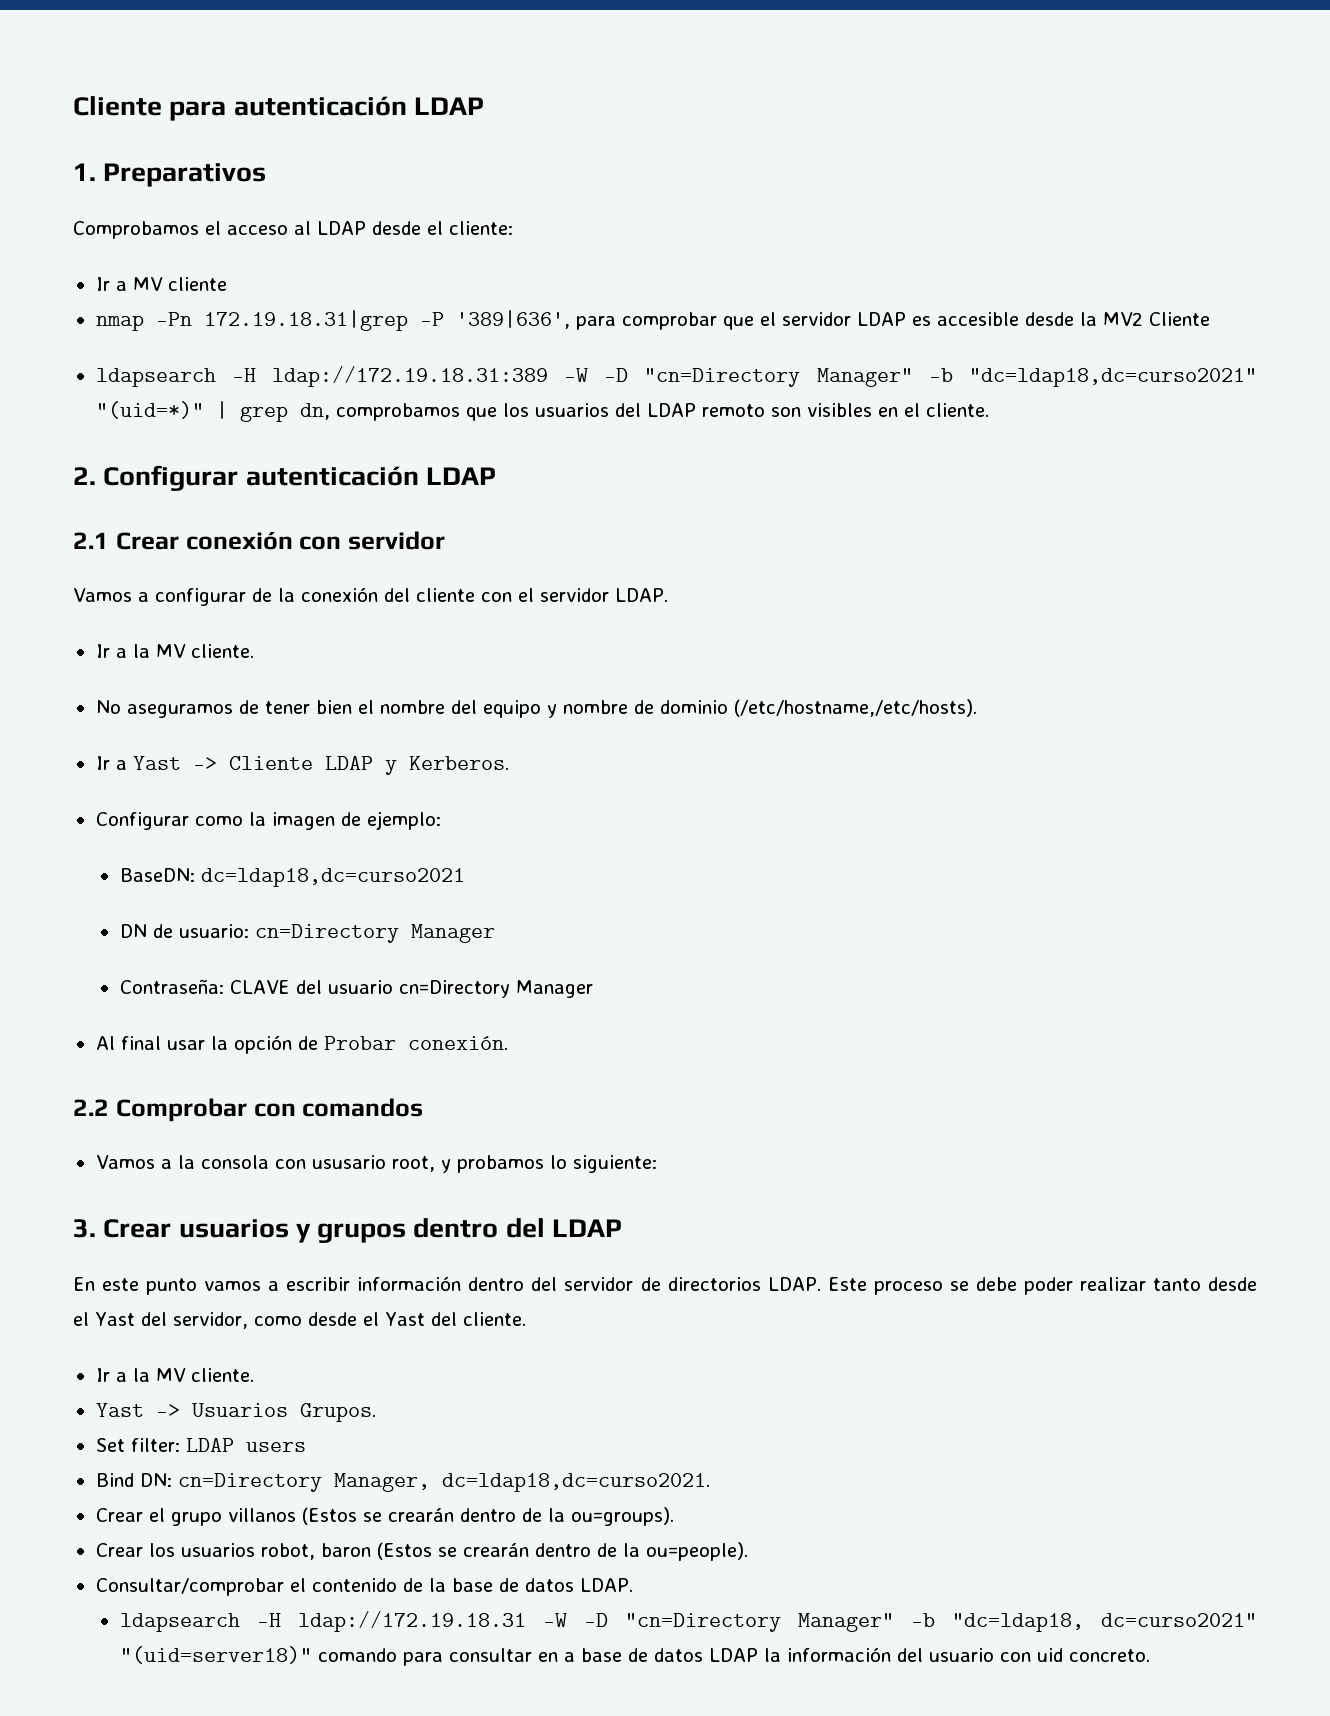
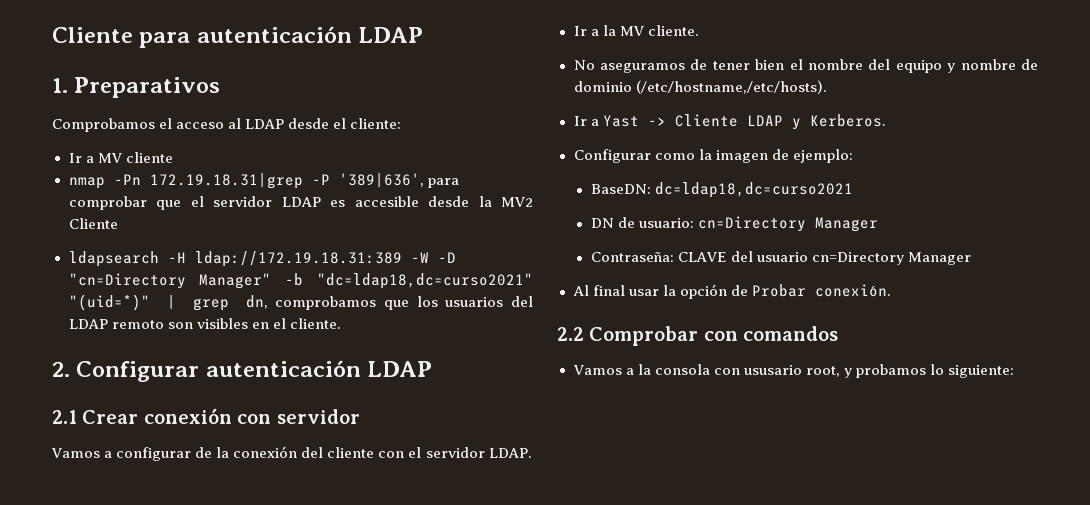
- 3. Crear usuarios y grupos dentro del LDAP
- En este punto vamos a escribir información dentro del servidor de directorios LDAP. Este proceso se debe poder realizar tanto desde el Yast del servidor, como desde el Yast del cliente.
- Ir a la MV cliente.
- Yast -> Usuarios Grupos.
- Set filter: LDAP users
- Bind DN: cn=Directory Manager, dc=ldap18,dc=curso2021.
- Crear el grupo villanos (Estos se crearán dentro de la ou=groups).
- Crear los usuarios robot, baron (Estos se crearán dentro de la ou=people).
- Consultar/comprobar el contenido de la base de datos LDAP.
- ldapsearch -H ldap://172.19.18.31 -W -D "cn=Directory Manager" -b "dc=ldap18, dc=curso2021" "(uid=server18)" comando para consultar en a base de datos LDAP la información del usuario con uid concreto.

